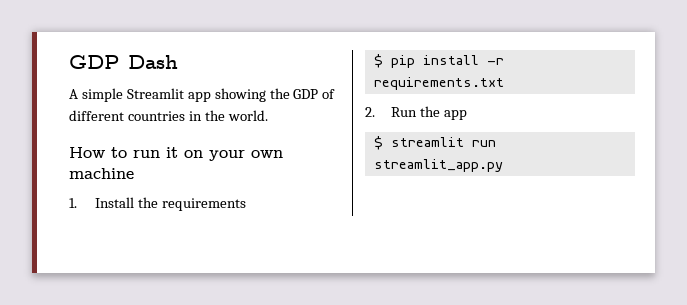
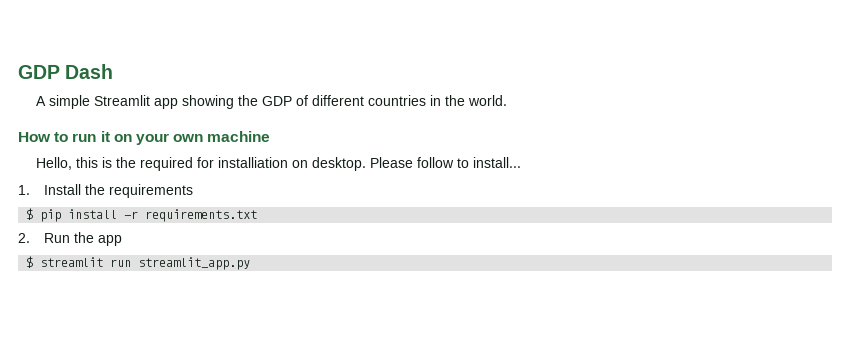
+ Hello, this is the required for installiation on desktop. Please follow to install...

